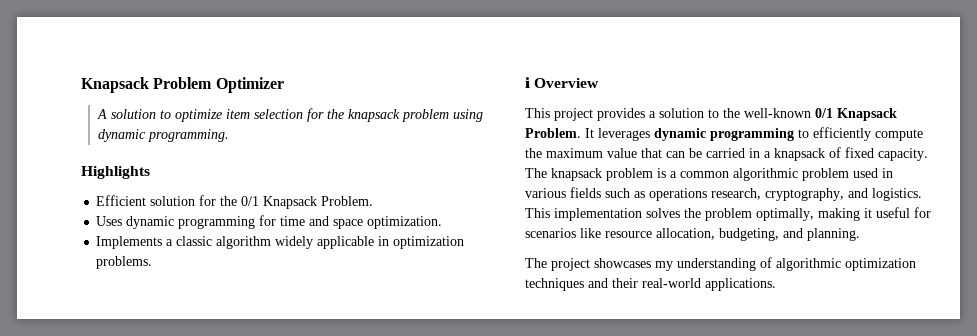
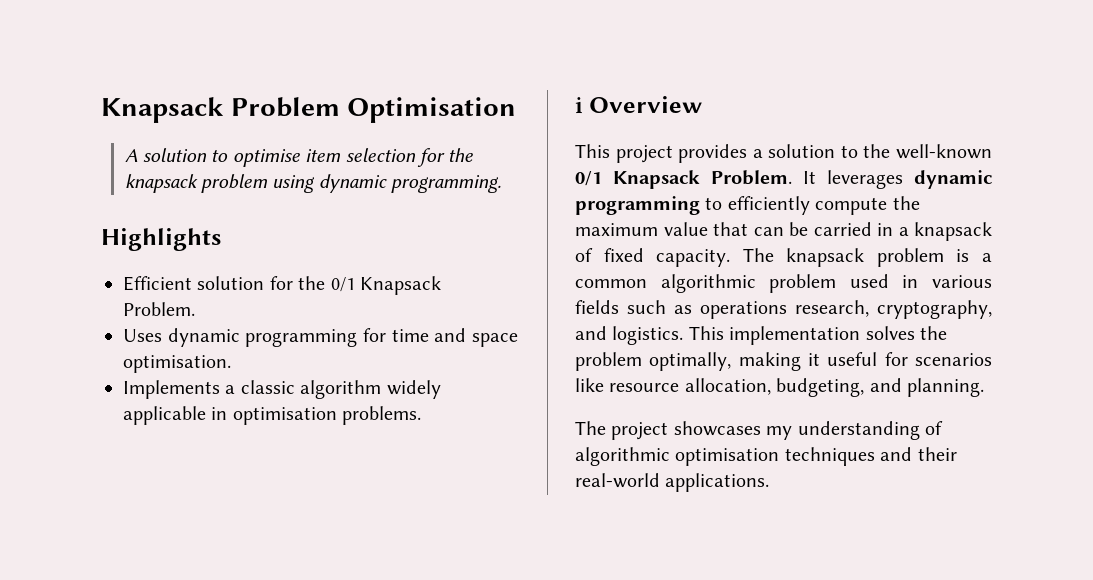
- Knapsack Problem Optimizer
+ Knapsack Problem Optimisation
- A solution to optimize item selection for the knapsack problem using dynamic programming.
+ A solution to optimise item selection for the knapsack problem using dynamic programming.
- Uses dynamic programming for time and space optimization.
+ Uses dynamic programming for time and space optimisation.
- Implements a classic algorithm widely applicable in optimization problems.
+ Implements a classic algorithm widely applicable in optimisation problems.
- The project showcases my understanding of algorithmic optimization techniques and their real-world applications.
+ The project showcases my understanding of algorithmic optimisation techniques and their real-world applications.

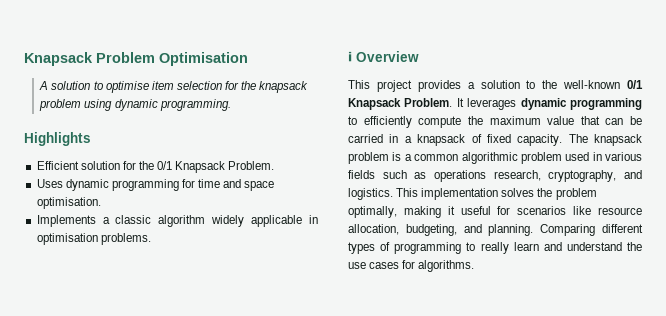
- This implementation solves the problem optimally, making it useful for scenarios like resource allocation, budgeting, and planning.
- The project showcases my understanding of algorithmic optimisation techniques and their real-world applications.
+ This implementation solves the problem optimally, making it useful for scenarios like resource allocation, budgeting, and planning. Comparing different types of programming to really learn and understand the use cases for algorithms.

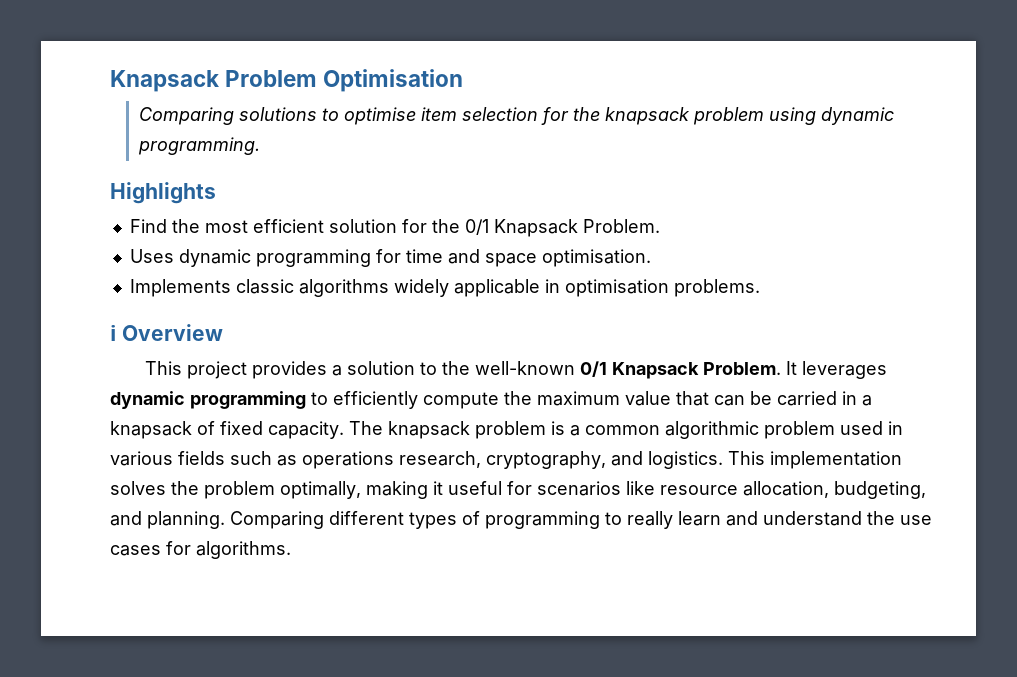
- A solution to optimise item selection for the knapsack problem using dynamic programming.
+ Comparing solutions to optimise item selection for the knapsack problem using dynamic programming.
- Efficient solution for the 0/1 Knapsack Problem.
+ Find the most efficient solution for the 0/1 Knapsack Problem.
- Implements a classic algorithm widely applicable in optimisation problems.
+ Implements classic algorithms widely applicable in optimisation problems.

